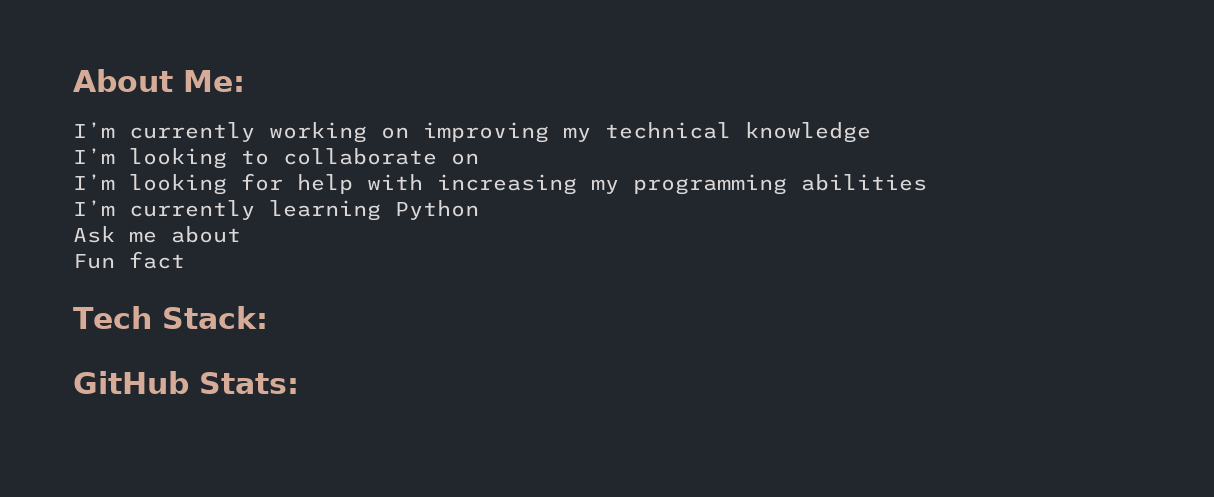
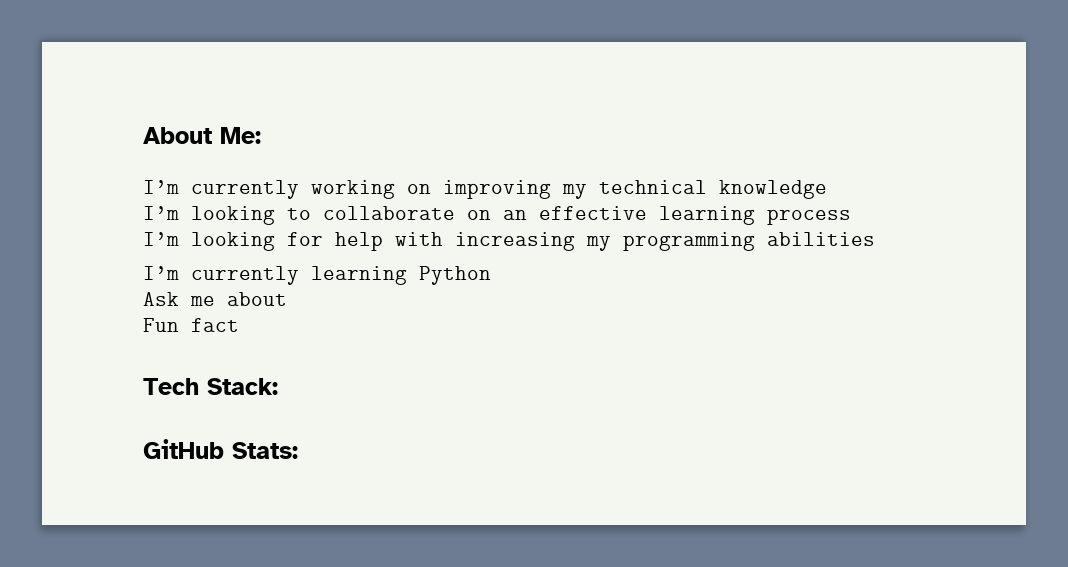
- I’m looking to collaborate on
+ I’m looking to collaborate on an effective learning process

